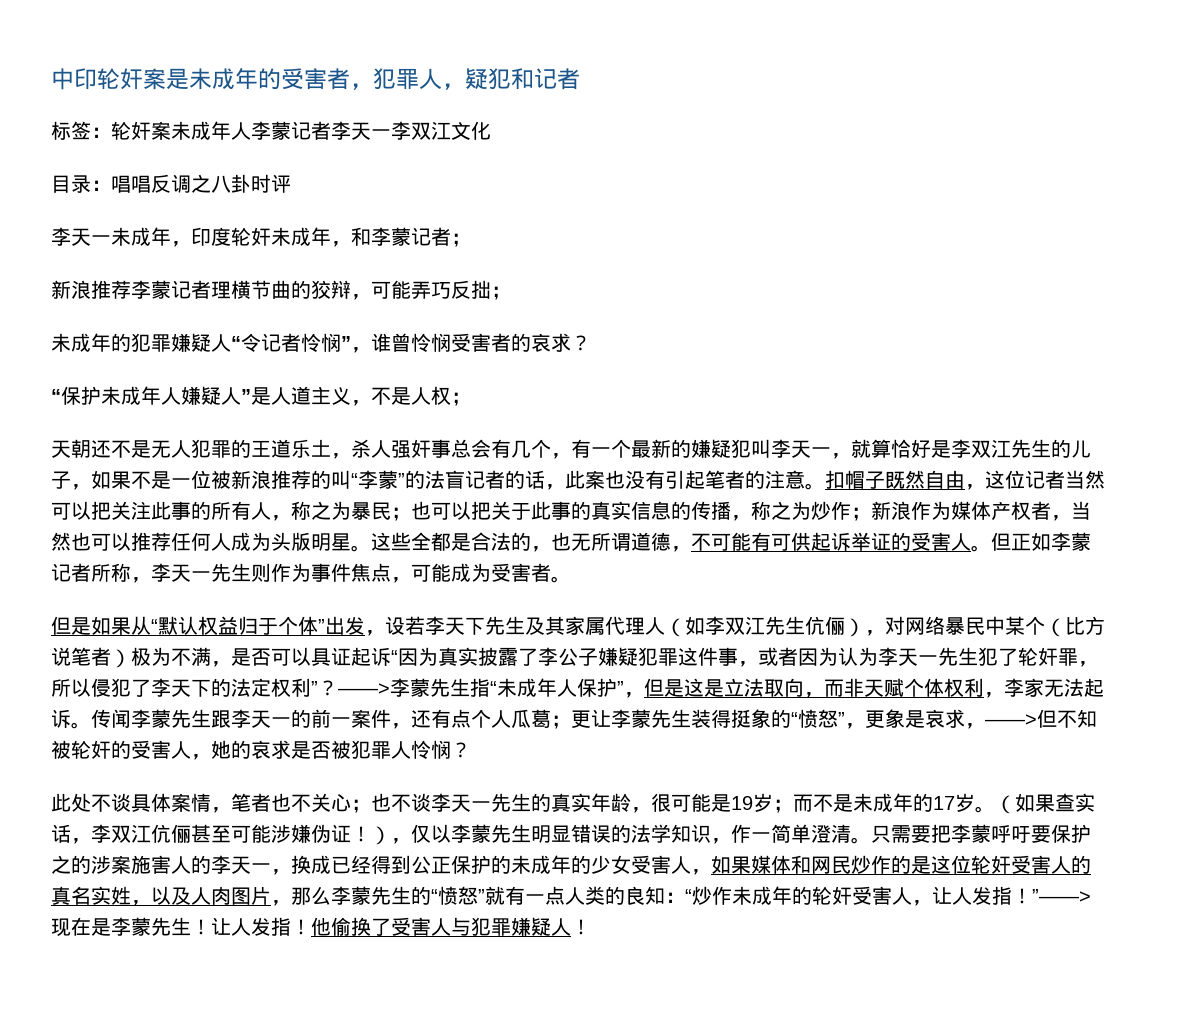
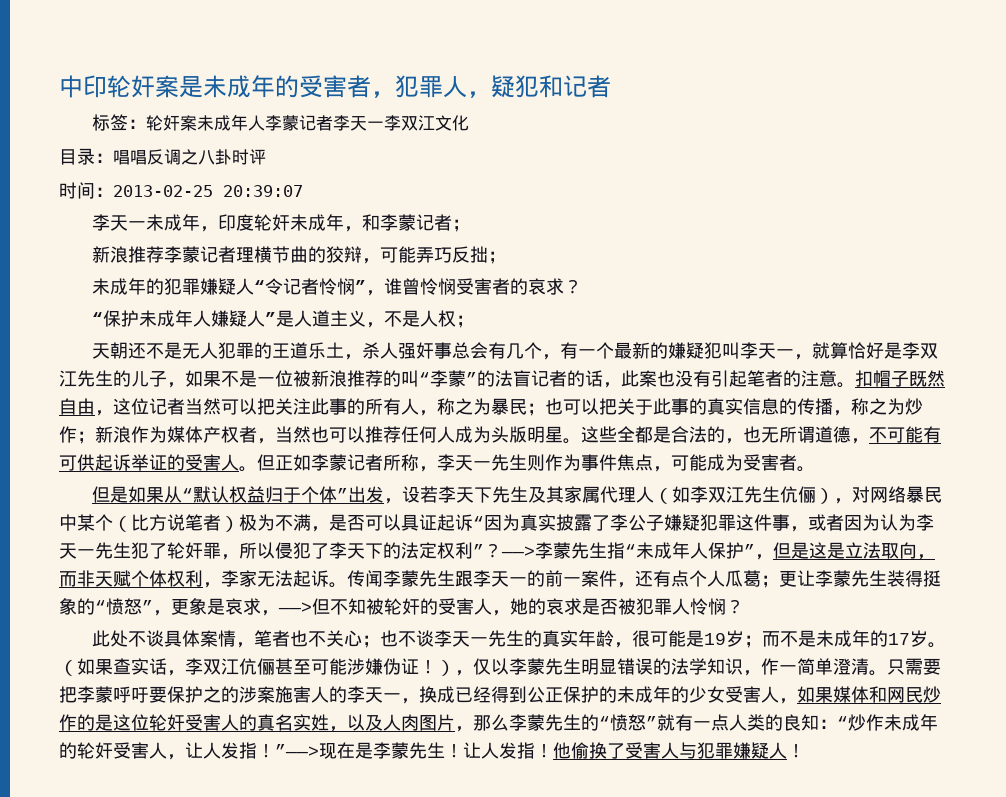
+ 时间：2013-02-25 20:39:07

